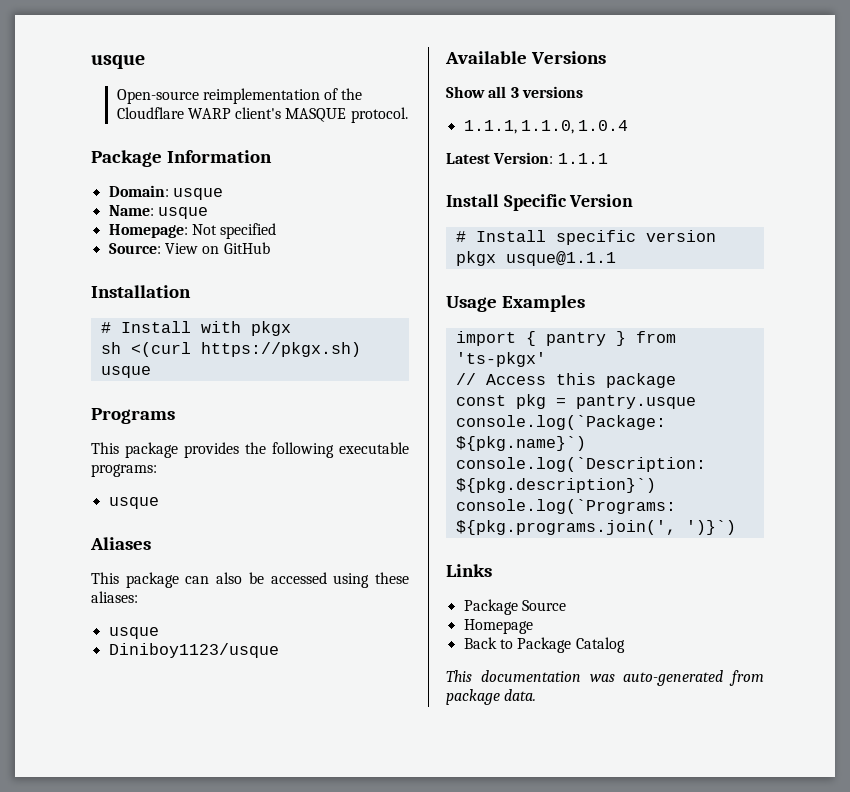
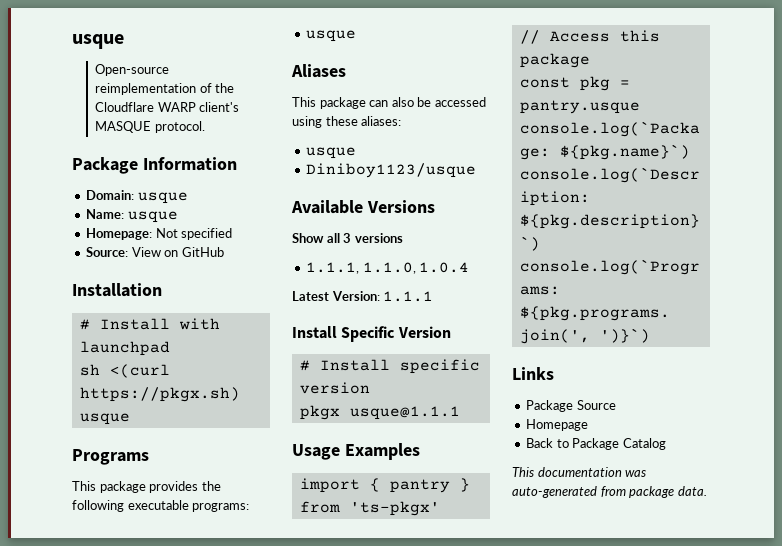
- # Install with pkgx
+ # Install with launchpad

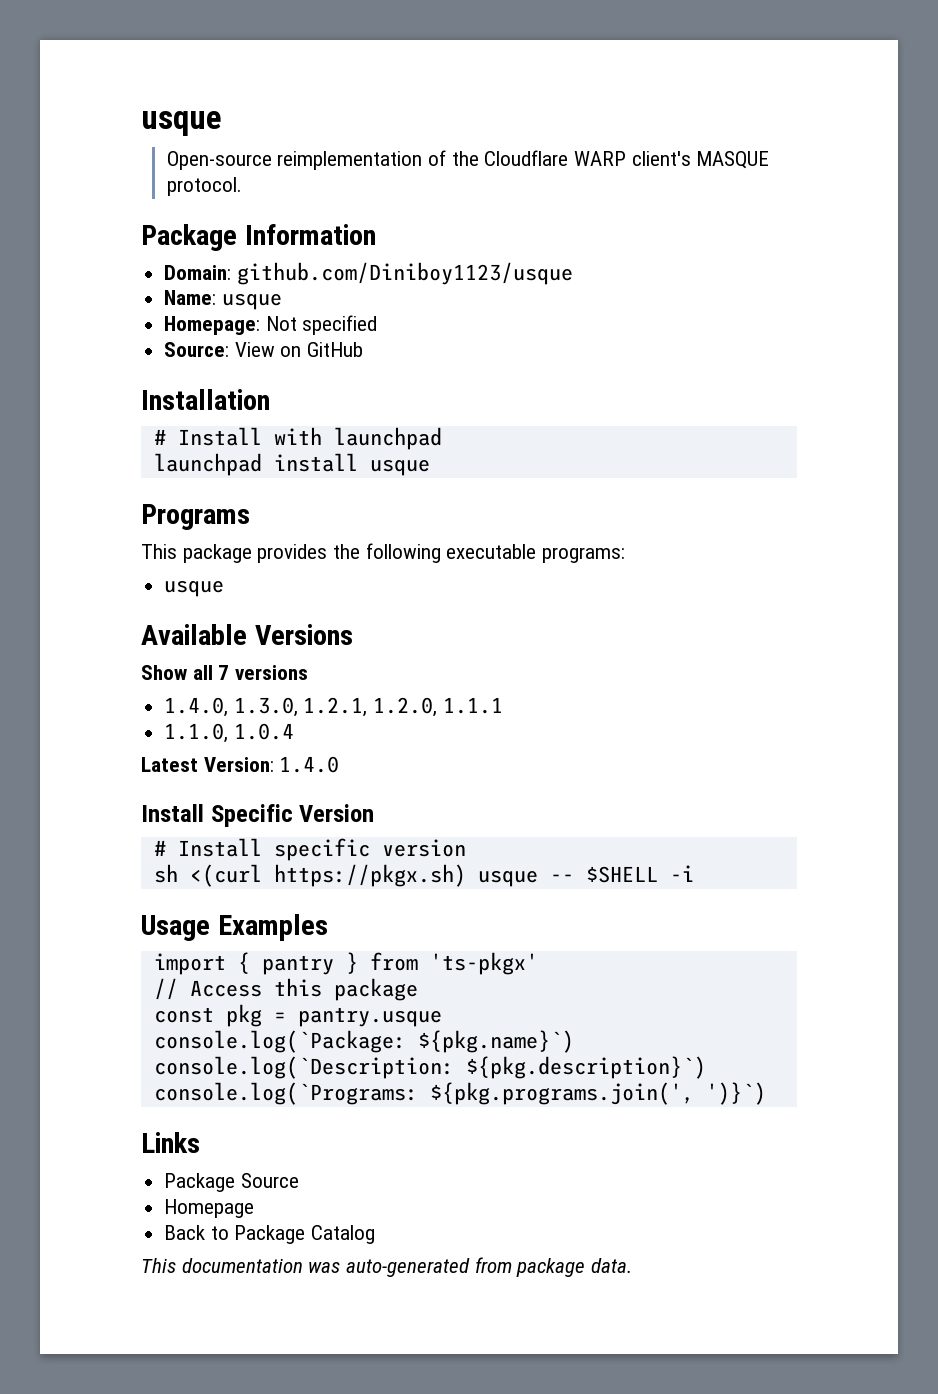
- Domain: usque
+ Domain: github.com/Diniboy1123/usque
- sh <(curl https://pkgx.sh) usque
+ launchpad install usque
- Aliases
- This package can also be accessed using these aliases:
- usque
- Diniboy1123/usque
- Show all 3 versions
+ Show all 7 versions
- 1.1.1, 1.1.0, 1.0.4
+ 1.4.0, 1.3.0, 1.2.1, 1.2.0, 1.1.1
+ 1.1.0, 1.0.4
- Latest Version: 1.1.1
+ Latest Version: 1.4.0
- pkgx usque@1.1.1
+ sh <(curl https://pkgx.sh) usque -- $SHELL -i

